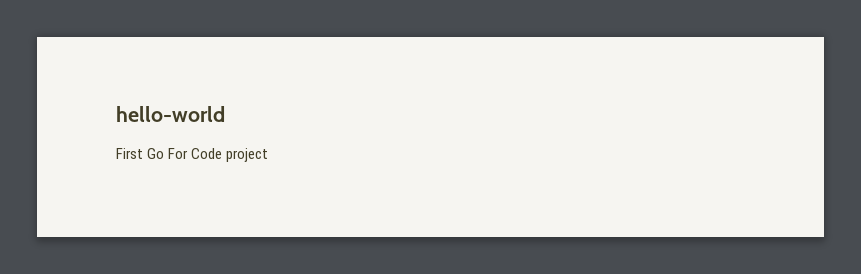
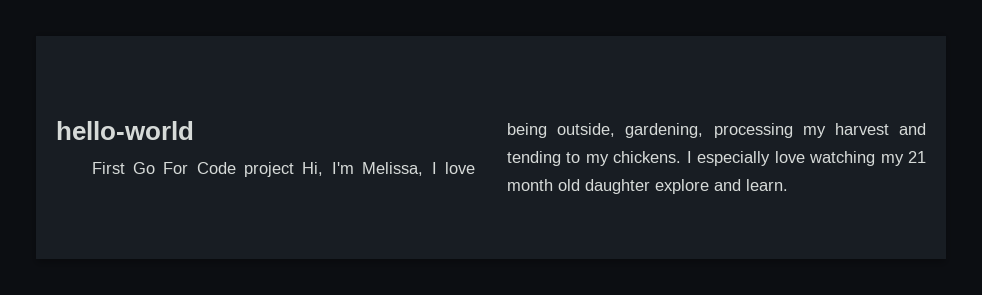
- First Go For Code project
+ First Go For Code project Hi, I'm Melissa, I love being outside, gardening, processing my harvest and tending to my chickens. I especially love watching my 21 month old daughter explore and learn.

